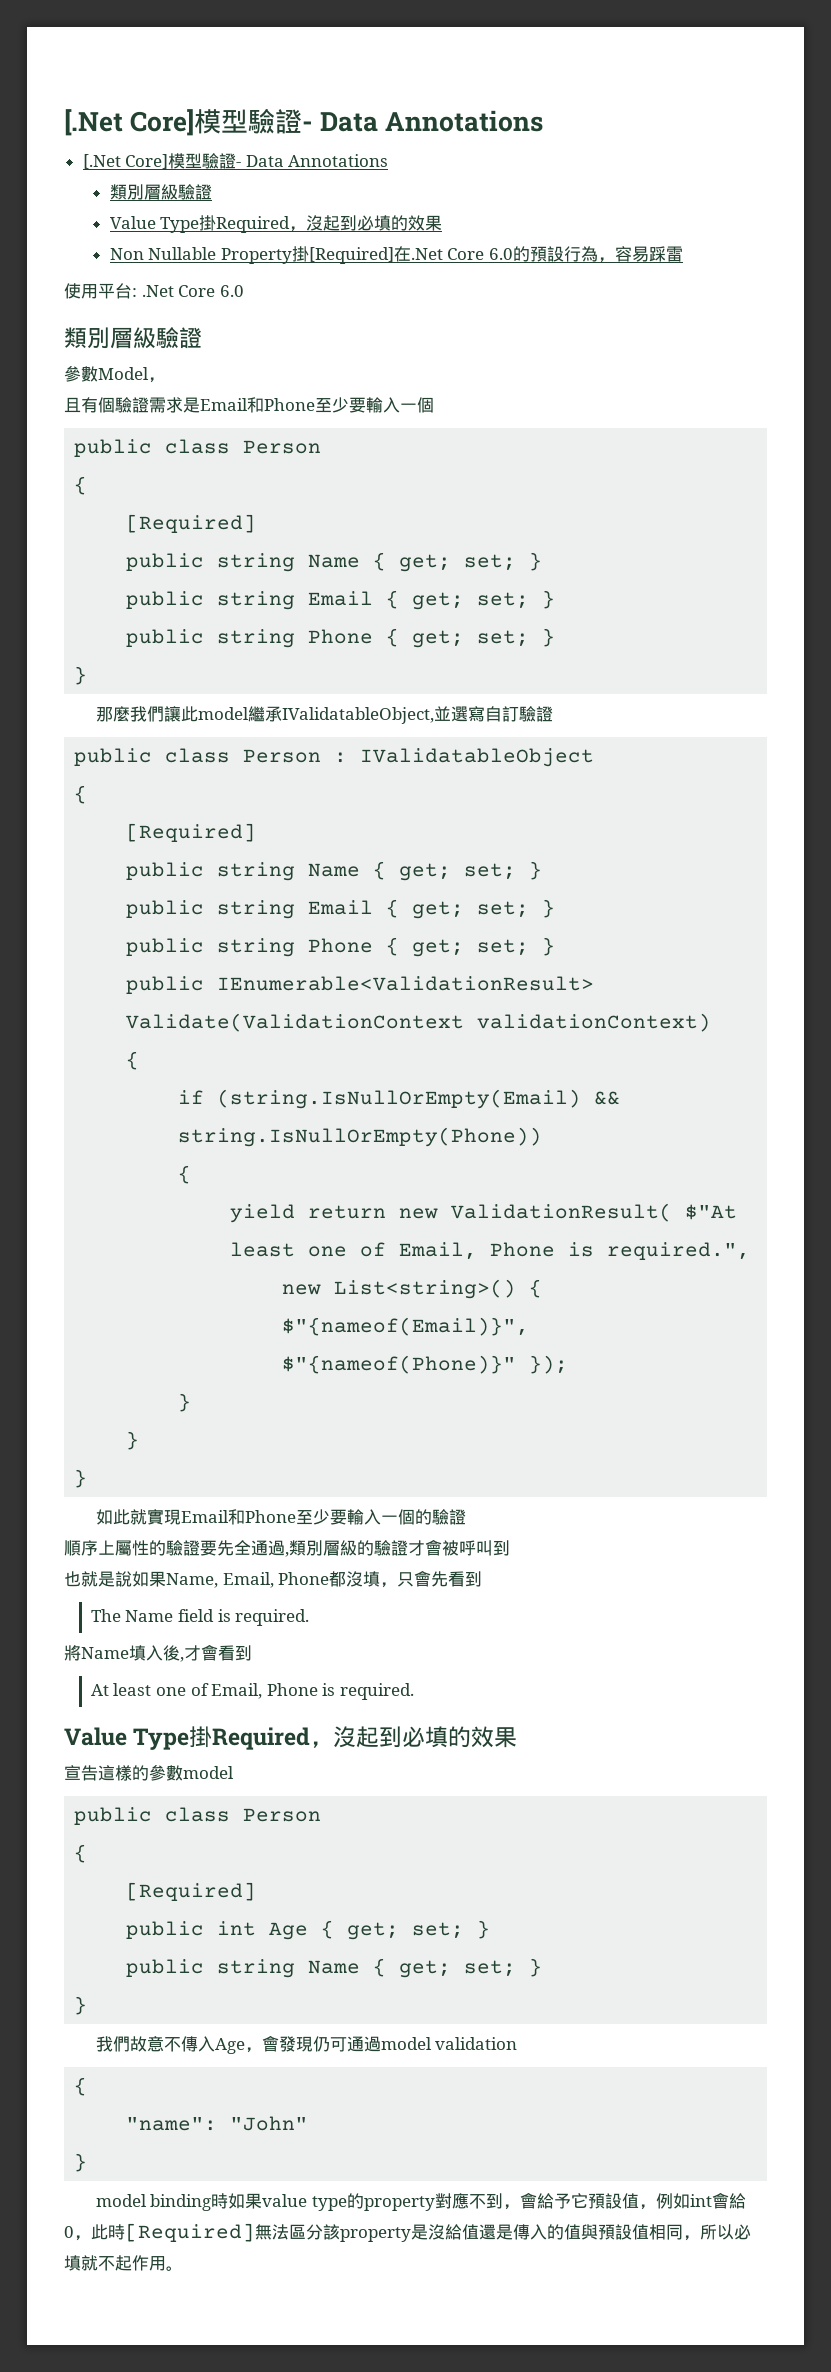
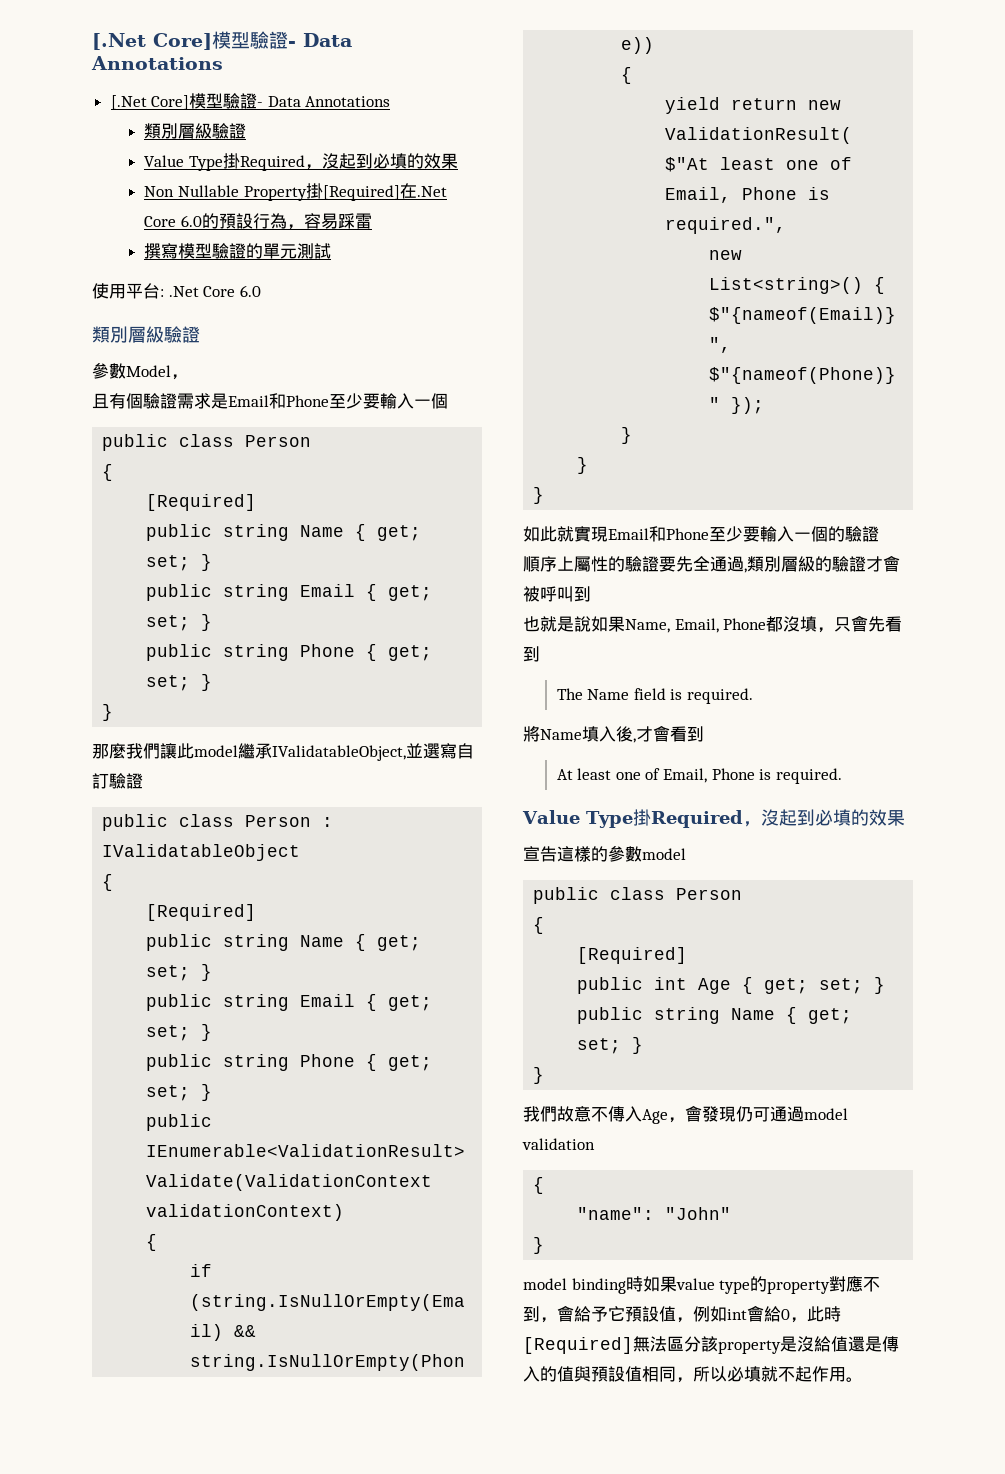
+ 撰寫模型驗證的單元測試

